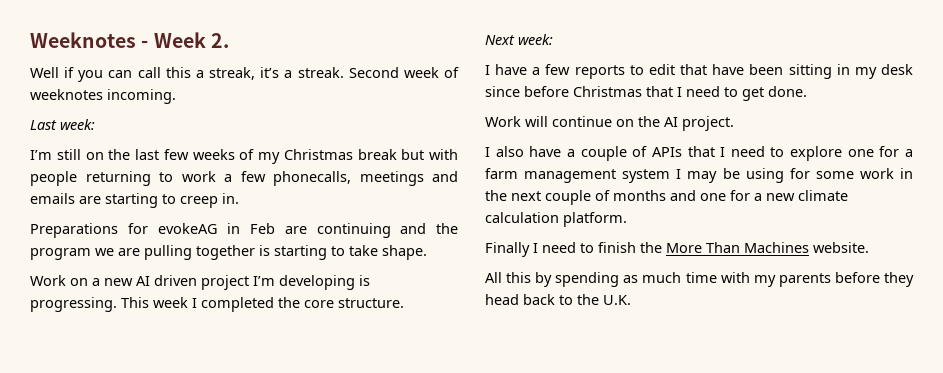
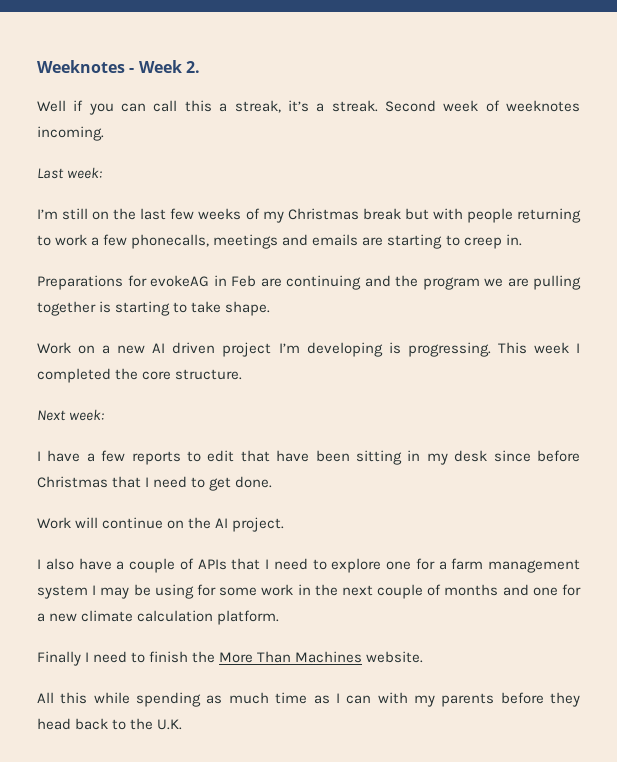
- All this by spending as much time with my parents before they head back to the U.K.
+ All this while spending as much time as I can with my parents before they head back to the U.K.

